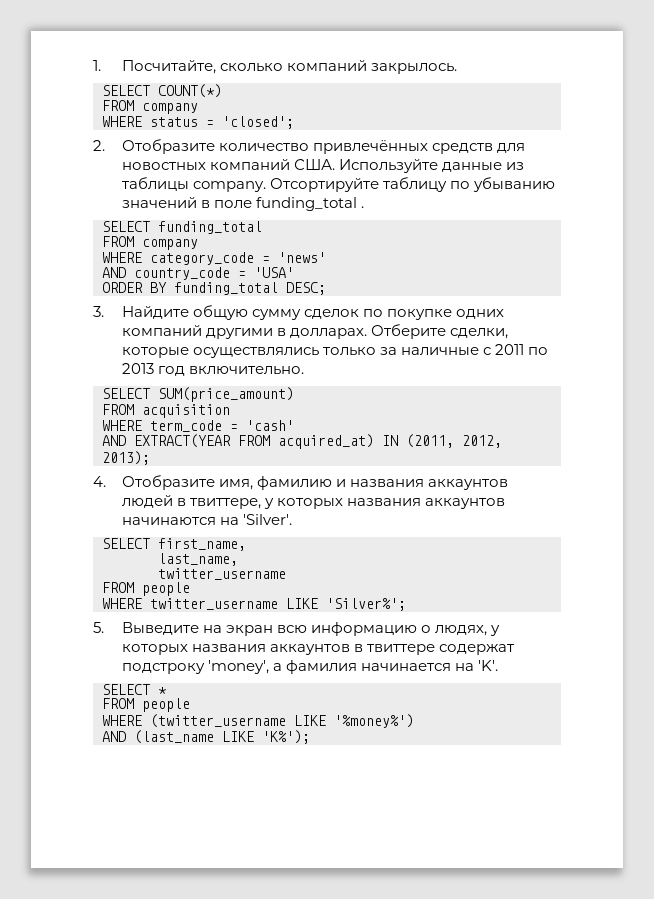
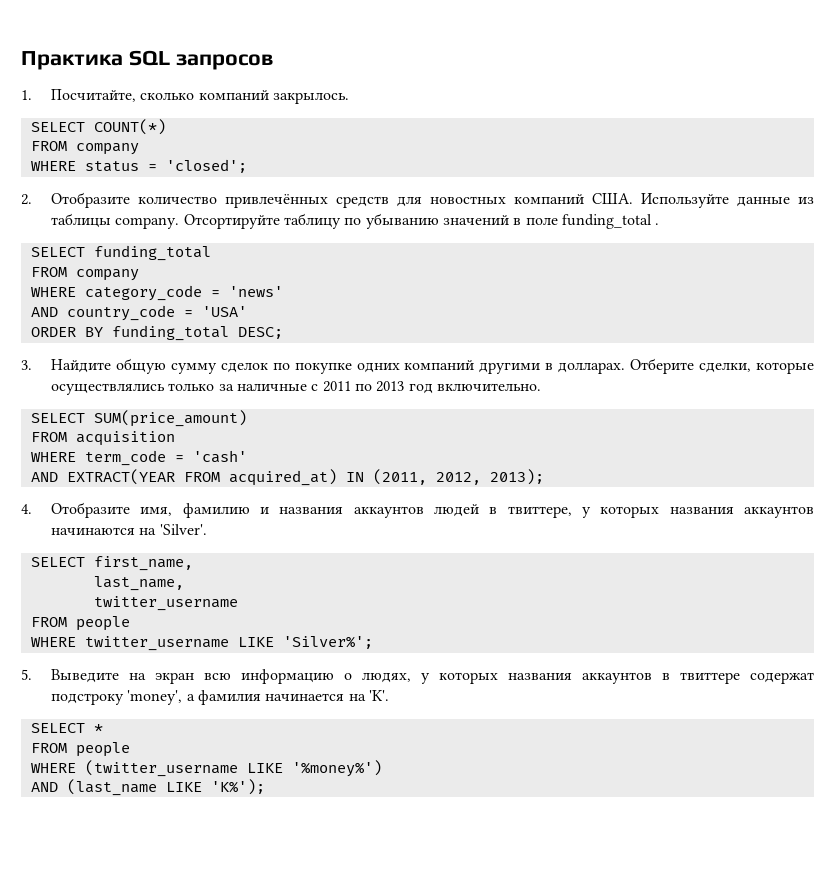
+ Практика SQL запросов

